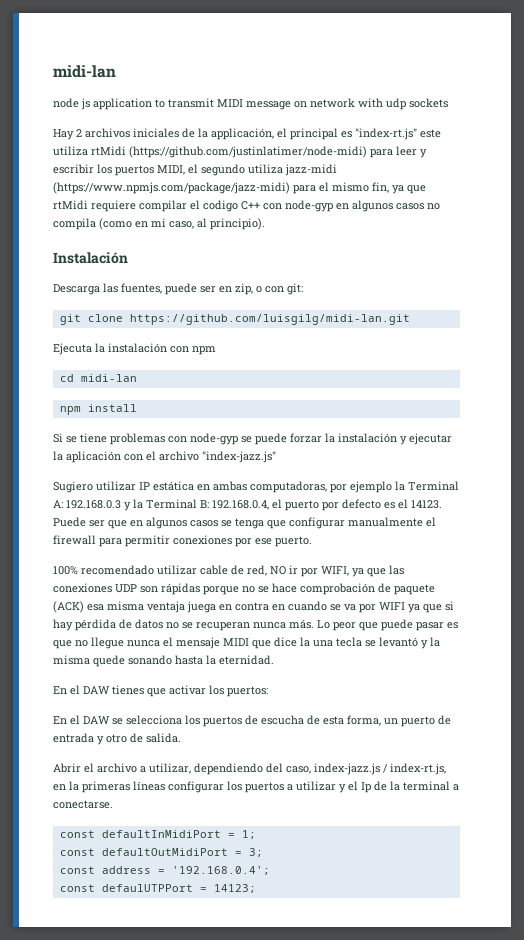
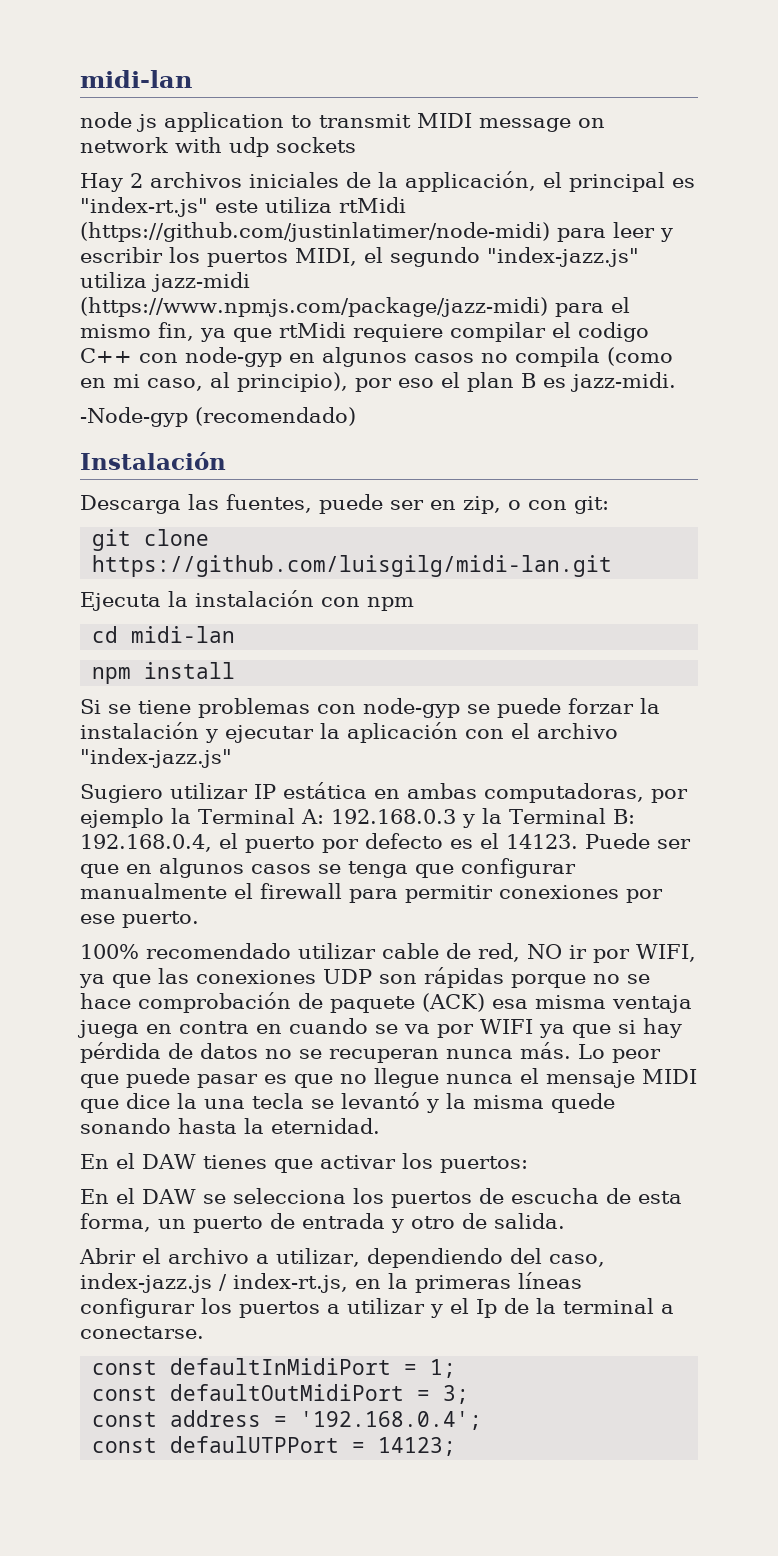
- Hay 2 archivos iniciales de la applicación, el principal es "index-rt.js" este utiliza rtMidi (https://github.com/justinlatimer/node-midi) para leer y escribir los puertos MIDI, el segundo utiliza jazz-midi (https://www.npmjs.com/package/jazz-midi) para el mismo fin, ya que rtMidi requiere compilar el codigo C++ con node-gyp en algunos casos no compila (como en mi caso, al principio).
+ Hay 2 archivos iniciales de la applicación, el principal es "index-rt.js" este utiliza rtMidi (https://github.com/justinlatimer/node-midi) para leer y escribir los puertos MIDI, el segundo "index-jazz.js" utiliza jazz-midi (https://www.npmjs.com/package/jazz-midi) para el mismo fin, ya que rtMidi requiere compilar el codigo C++ con node-gyp en algunos casos no compila (como en mi caso, al principio), por eso el plan B es jazz-midi.
+ -Node-gyp (recomendado)

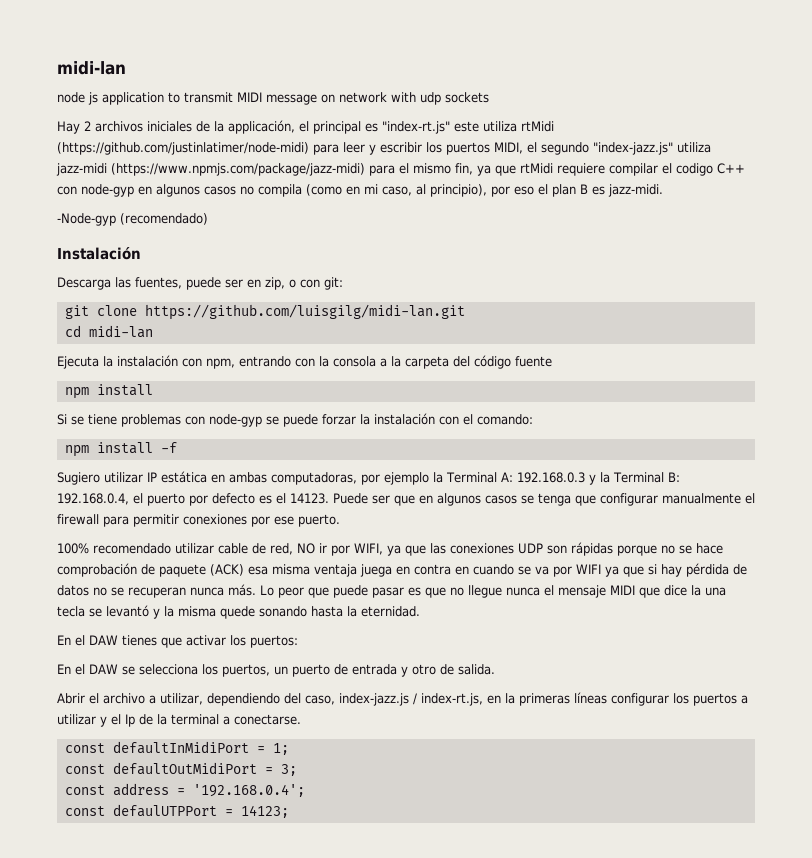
+ cd midi-lan
- Ejecuta la instalación con npm
- cd midi-lan
+ Ejecuta la instalación con npm, entrando con la consola a la carpeta del código fuente
- Si se tiene problemas con node-gyp se puede forzar la instalación y ejecutar la aplicación con el archivo "index-jazz.js"
+ Si se tiene problemas con node-gyp se puede forzar la instalación con el comando:
+ npm install -f
- En el DAW se selecciona los puertos de escucha de esta forma, un puerto de entrada y otro de salida.
+ En el DAW se selecciona los puertos, un puerto de entrada y otro de salida.

